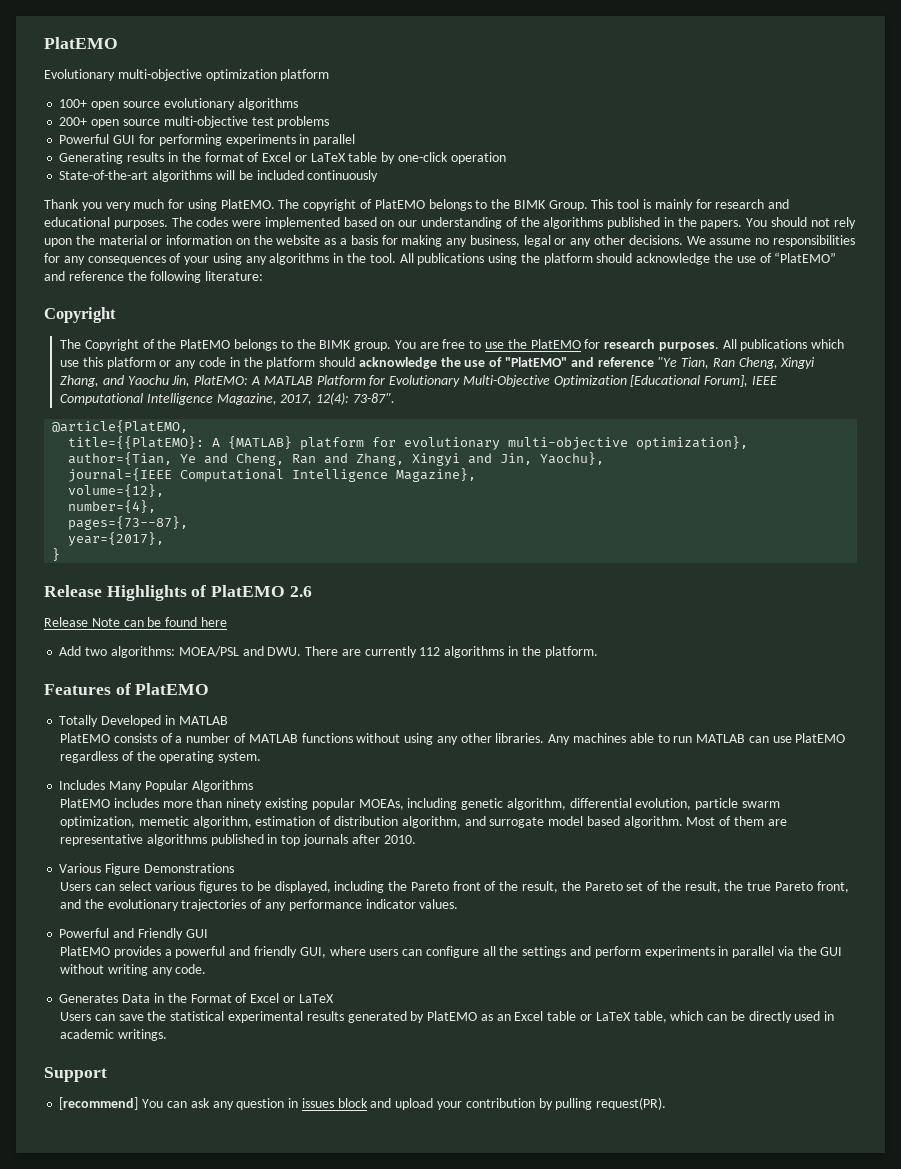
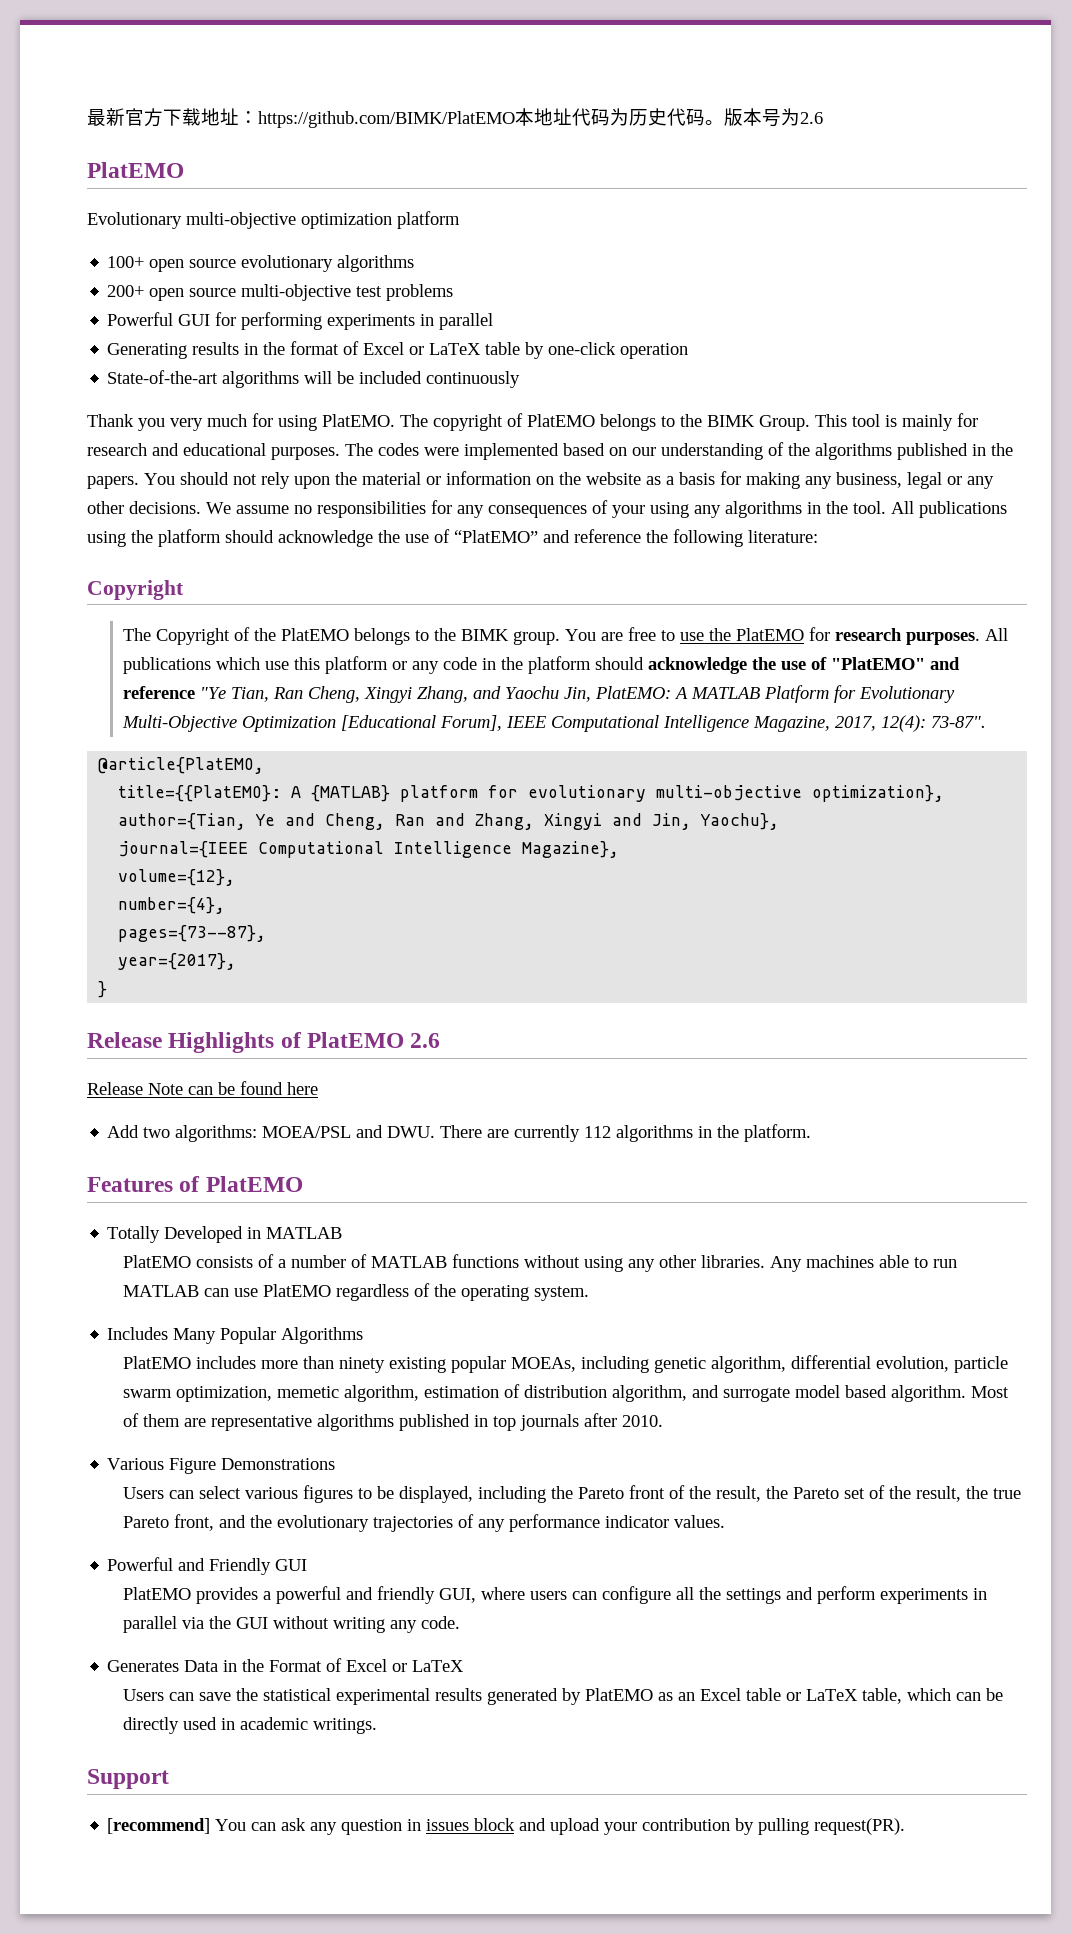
+ 最新官方下载地址：https://github.com/BIMK/PlatEMO本地址代码为历史代码。版本号为2.6

